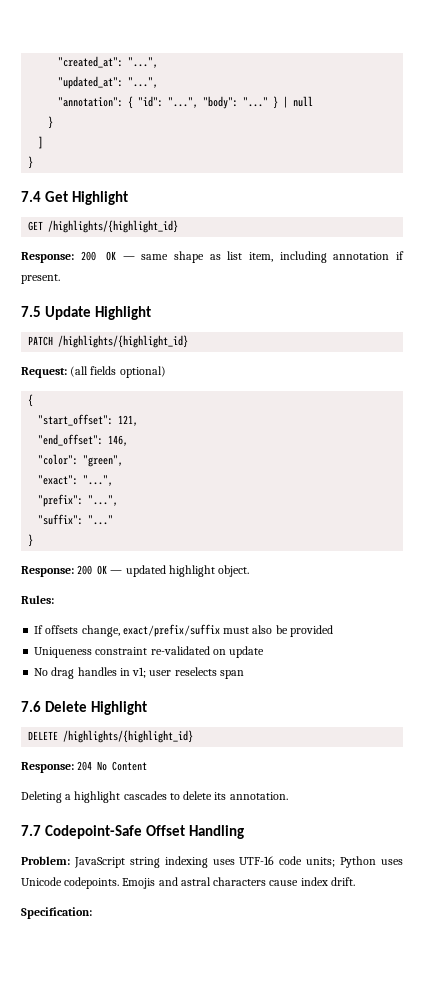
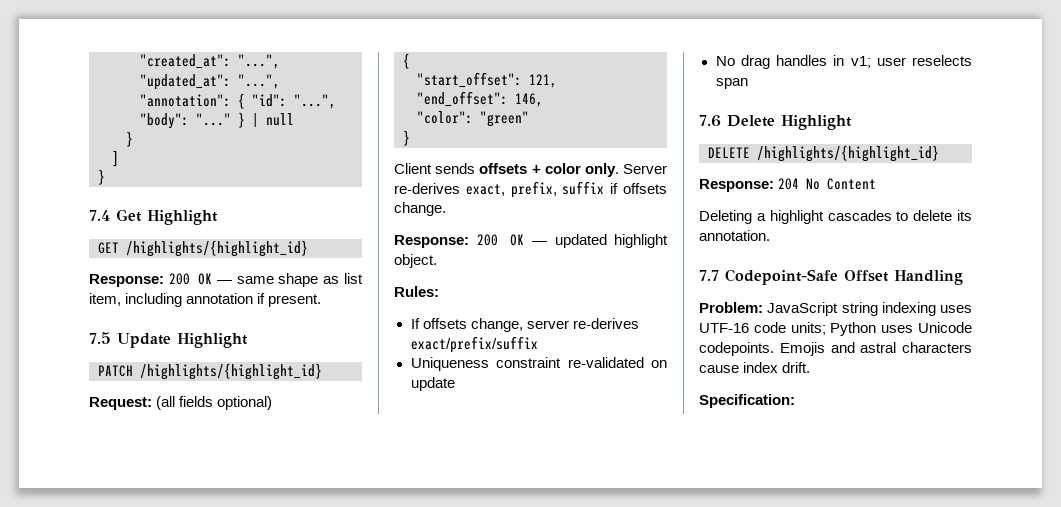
- "color": "green",
- "exact": "...",
- "prefix": "...",
- "suffix": "..."
+ "color": "green"
  }
+ Client sends offsets + color only. Server re-derives exact, prefix, suffix if offsets change.
- If offsets change, exact/prefix/suffix must also be provided
+ If offsets change, server re-derives exact/prefix/suffix

